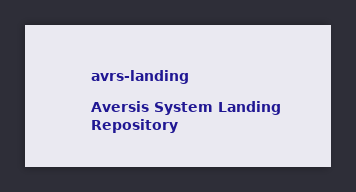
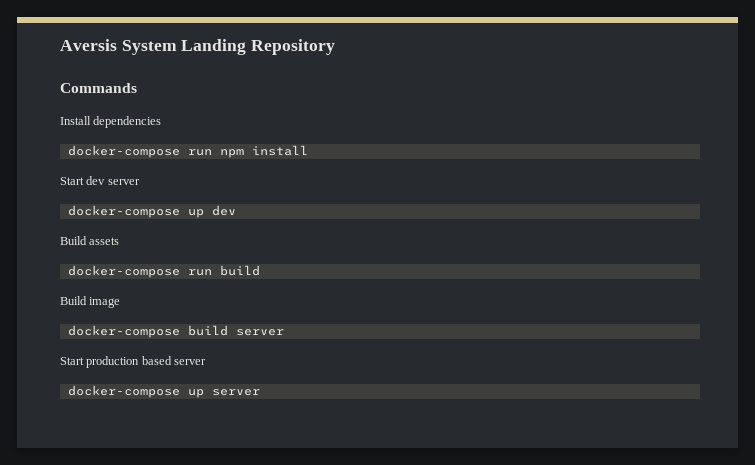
- avrs-landing
+ Commands
+ Install dependencies
+ docker-compose run npm install
+ Start dev server
+ docker-compose up dev
+ Build assets
+ docker-compose run build
+ Build image
+ docker-compose build server
+ Start production based server
+ docker-compose up server

